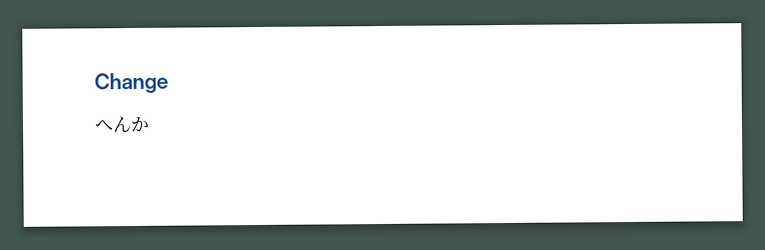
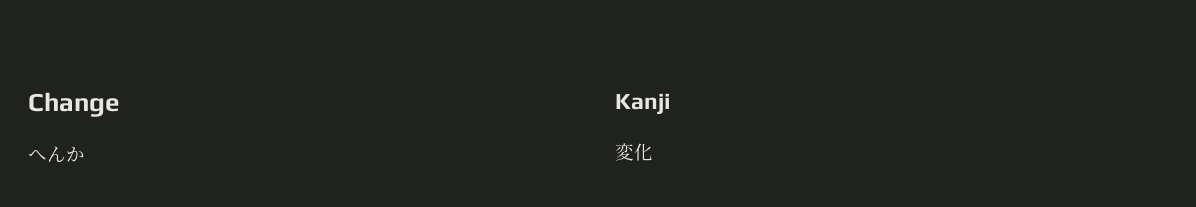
+ Kanji
+ 変化

